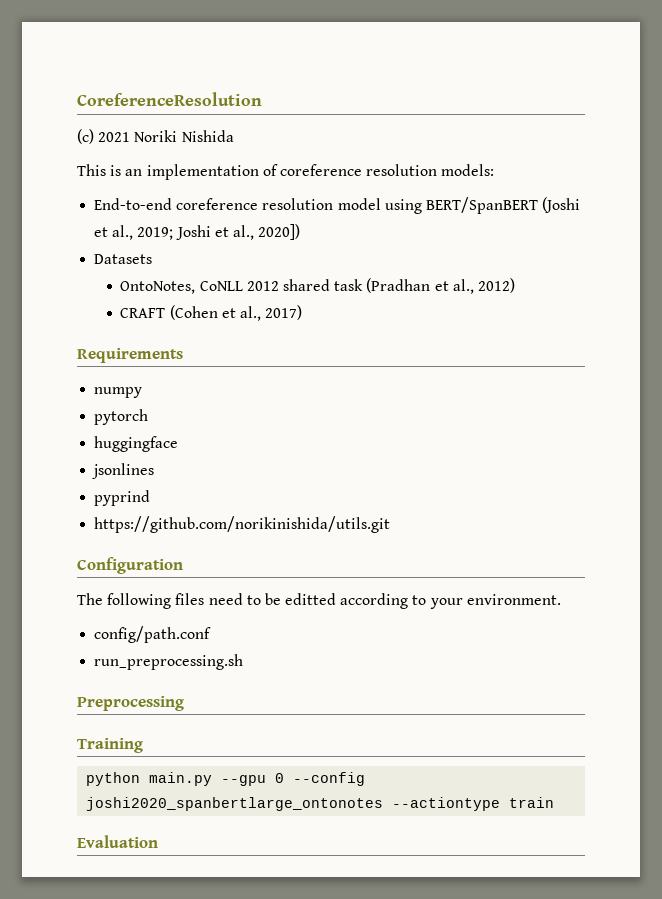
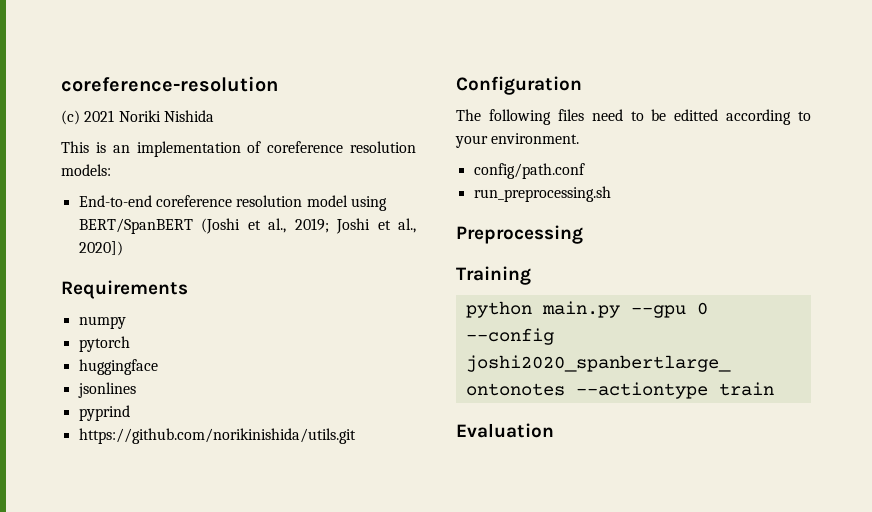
- CoreferenceResolution
+ coreference-resolution
- Datasets
- OntoNotes, CoNLL 2012 shared task (Pradhan et al., 2012)
- CRAFT (Cohen et al., 2017)

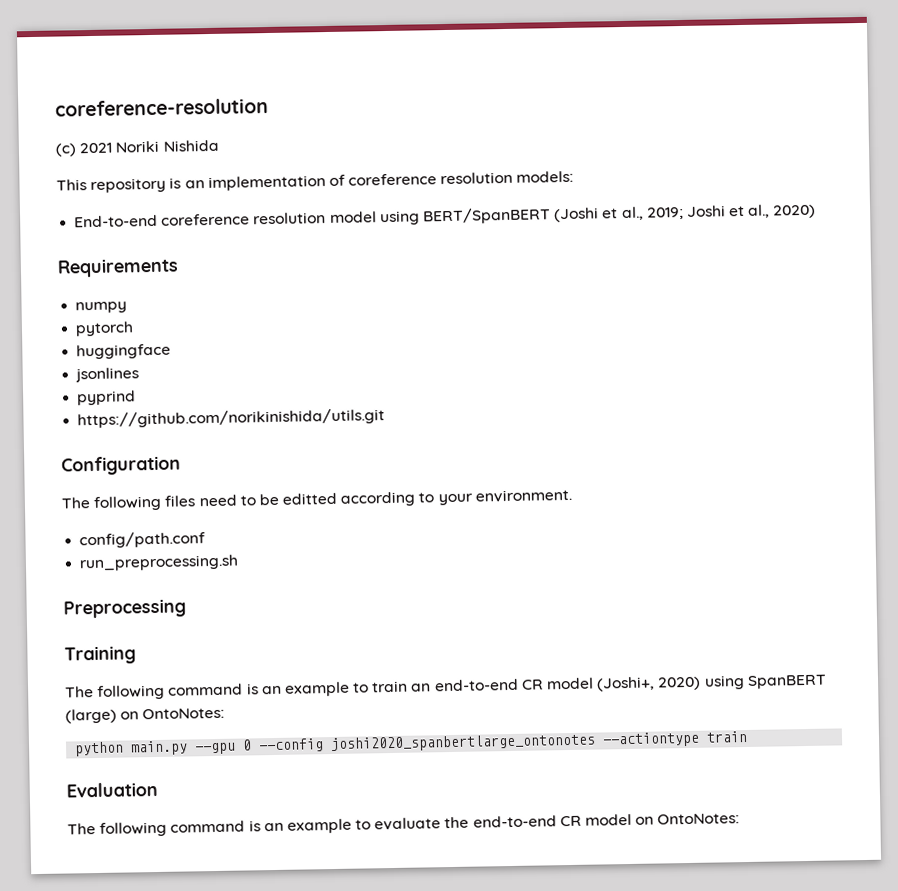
- This is an implementation of coreference resolution models:
+ This repository is an implementation of coreference resolution models:
- End-to-end coreference resolution model using BERT/SpanBERT (Joshi et al., 2019; Joshi et al., 2020])
+ End-to-end coreference resolution model using BERT/SpanBERT (Joshi et al., 2019; Joshi et al., 2020)
+ The following command is an example to train an end-to-end CR model (Joshi+, 2020) using SpanBERT (large) on OntoNotes:
+ The following command is an example to evaluate the end-to-end CR model on OntoNotes:

